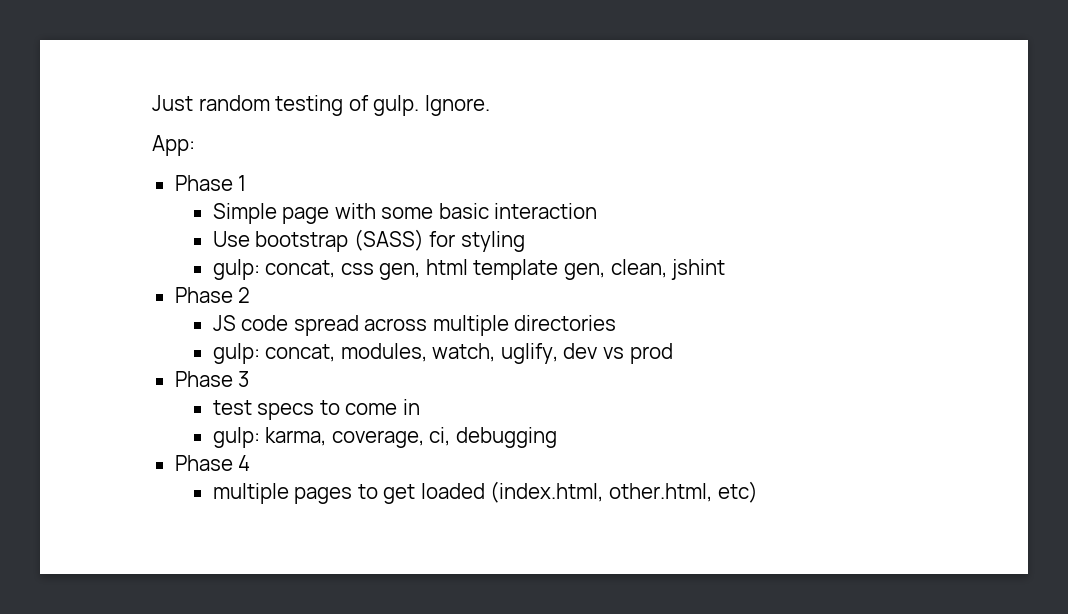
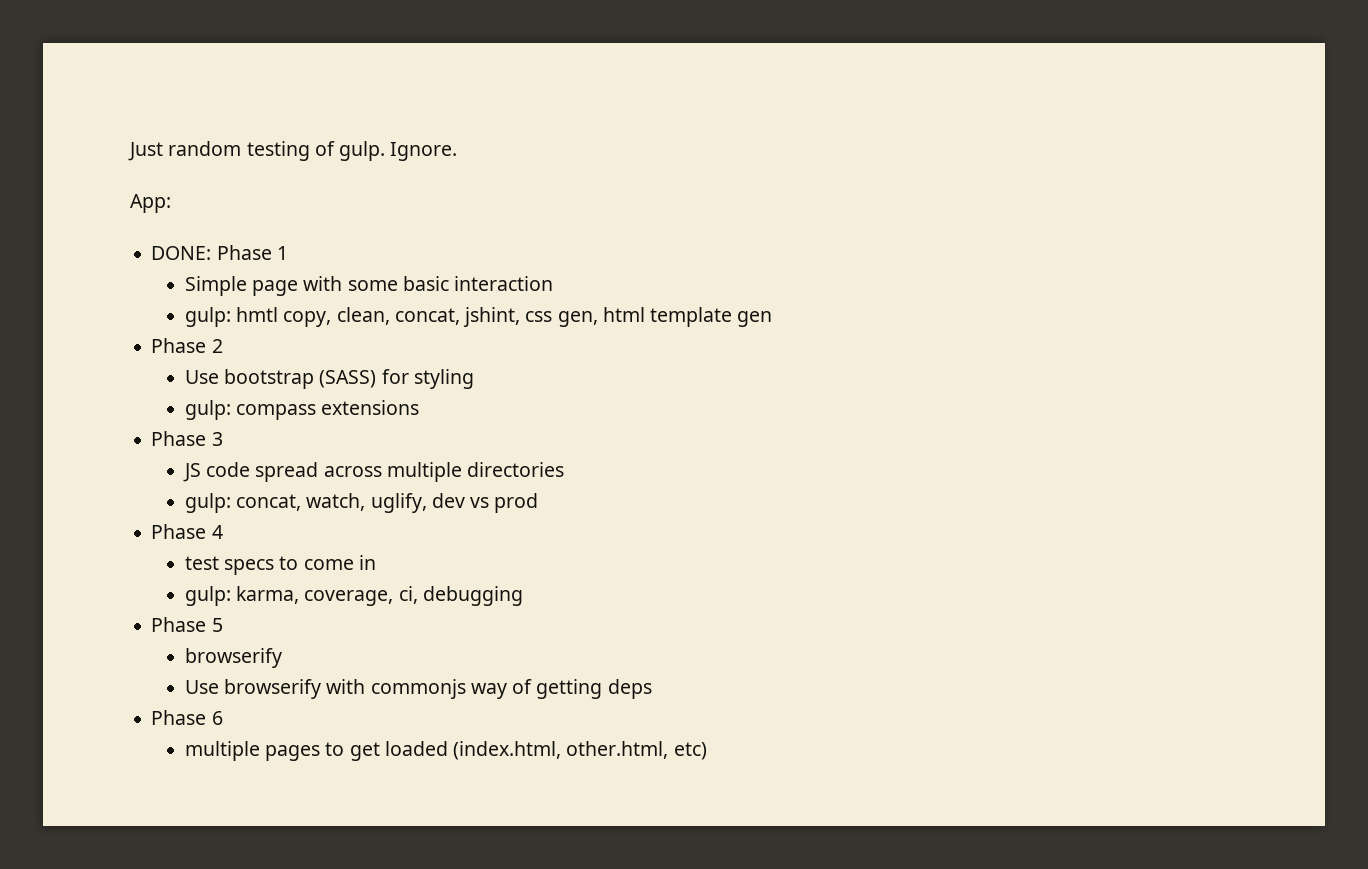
- Phase 1
+ DONE: Phase 1
+ gulp: hmtl copy, clean, concat, jshint, css gen, html template gen
+ Phase 2
- gulp: concat, css gen, html template gen, clean, jshint
- Phase 2
+ gulp: compass extensions
+ Phase 3
- gulp: concat, modules, watch, uglify, dev vs prod
+ gulp: concat, watch, uglify, dev vs prod
- Phase 3
+ Phase 4
- Phase 4
+ Phase 5
+ browserify
+ Use browserify with commonjs way of getting deps
+ Phase 6

